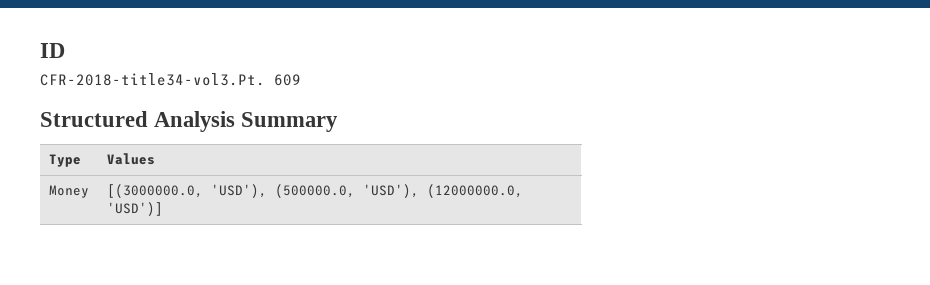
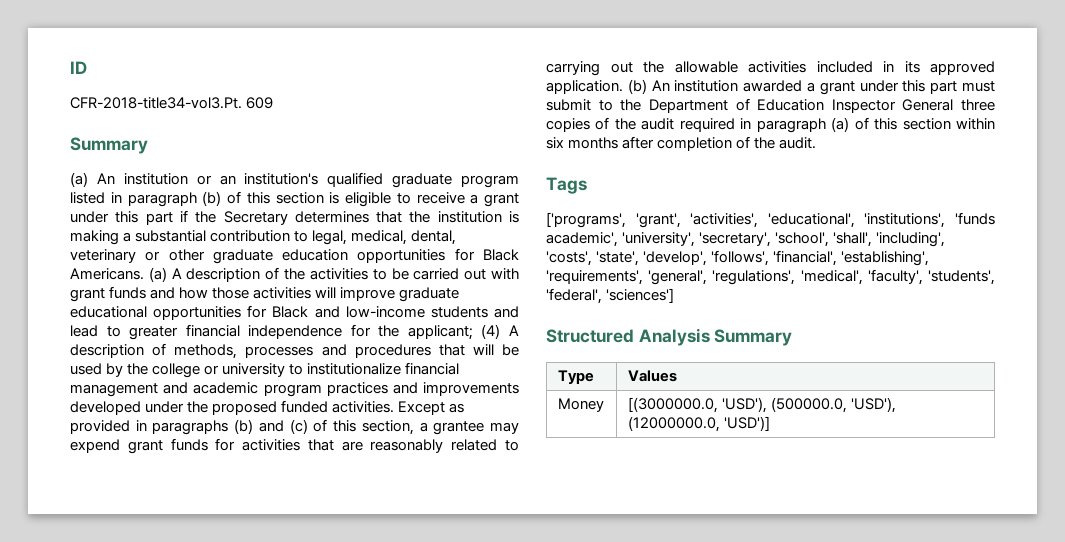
  CFR-2018-title34-vol3.Pt. 609
+ Summary
+ (a) An institution or an institution's qualified graduate program listed in paragraph (b) of this section is eligible to receive a grant under this part if the Secretary determines that the institution is making a substantial contribution to legal, medical, dental, veterinary or other graduate education opportunities for Black Americans. (a) A description of the activities to be carried out with grant funds and how those activities will improve graduate educational opportunities for Black and low-income students and lead to greater financial independence for the applicant; (4) A description of methods, processes and procedures that will be used by the college or university to institutionalize financial management and academic program practices and improvements developed under the proposed funded activities. Except as provided in paragraphs (b) and (c) of this section, a grantee may expend grant funds for activities that are reasonably related to carrying out the allowable activities included in its approved application. (b) An institution awarded a grant under this part must submit to the Department of Education Inspector General three copies of the audit required in paragraph (a) of this section within six months after completion of the audit.
+ Tags
+ ['programs', 'grant', 'activities', 'educational', 'institutions', 'funds academic', 'university', 'secretary', 'school', 'shall', 'including', 'costs', 'state', 'develop', 'follows', 'financial', 'establishing', 'requirements', 'general', 'regulations', 'medical', 'faculty', 'students', 'federal', 'sciences']

